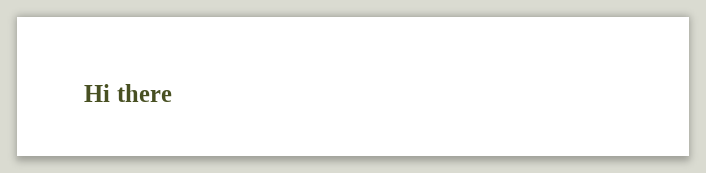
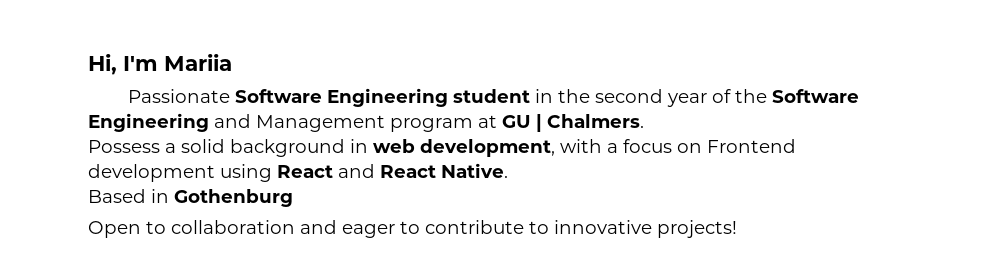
- Hi there
+ Hi, I'm Mariia
+ Passionate Software Engineering student in the second year of the Software Engineering and Management program at GU | Chalmers.
+ Possess a solid background in web development, with a focus on Frontend development using React and React Native.
+ Based in Gothenburg
+ Open to collaboration and eager to contribute to innovative projects!

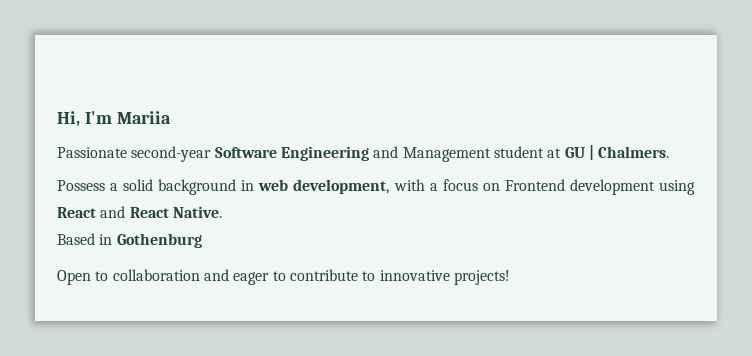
- Passionate Software Engineering student in the second year of the Software Engineering and Management program at GU | Chalmers.
+ Passionate second-year Software Engineering and Management student at GU | Chalmers.

